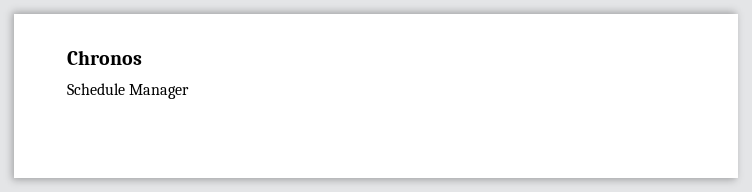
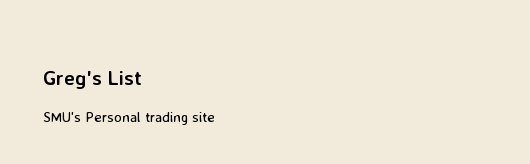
- Chronos
- Schedule Manager
+ Greg's List
+ SMU's Personal trading site

